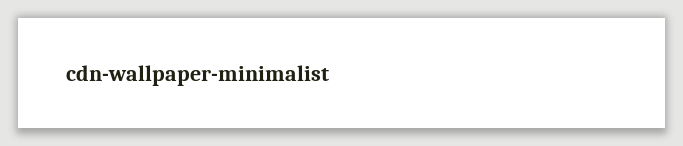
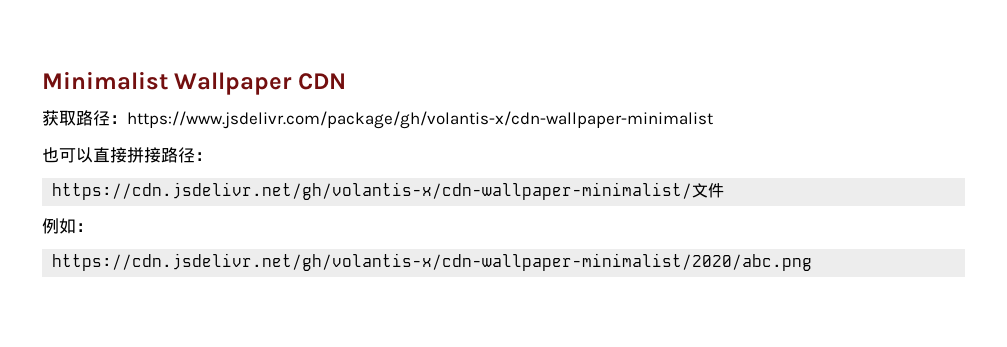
- cdn-wallpaper-minimalist
+ Minimalist Wallpaper CDN
+ 获取路径：https://www.jsdelivr.com/package/gh/volantis-x/cdn-wallpaper-minimalist
+ 也可以直接拼接路径：
+ https://cdn.jsdelivr.net/gh/volantis-x/cdn-wallpaper-minimalist/文件
+ 例如：
+ https://cdn.jsdelivr.net/gh/volantis-x/cdn-wallpaper-minimalist/2020/abc.png

